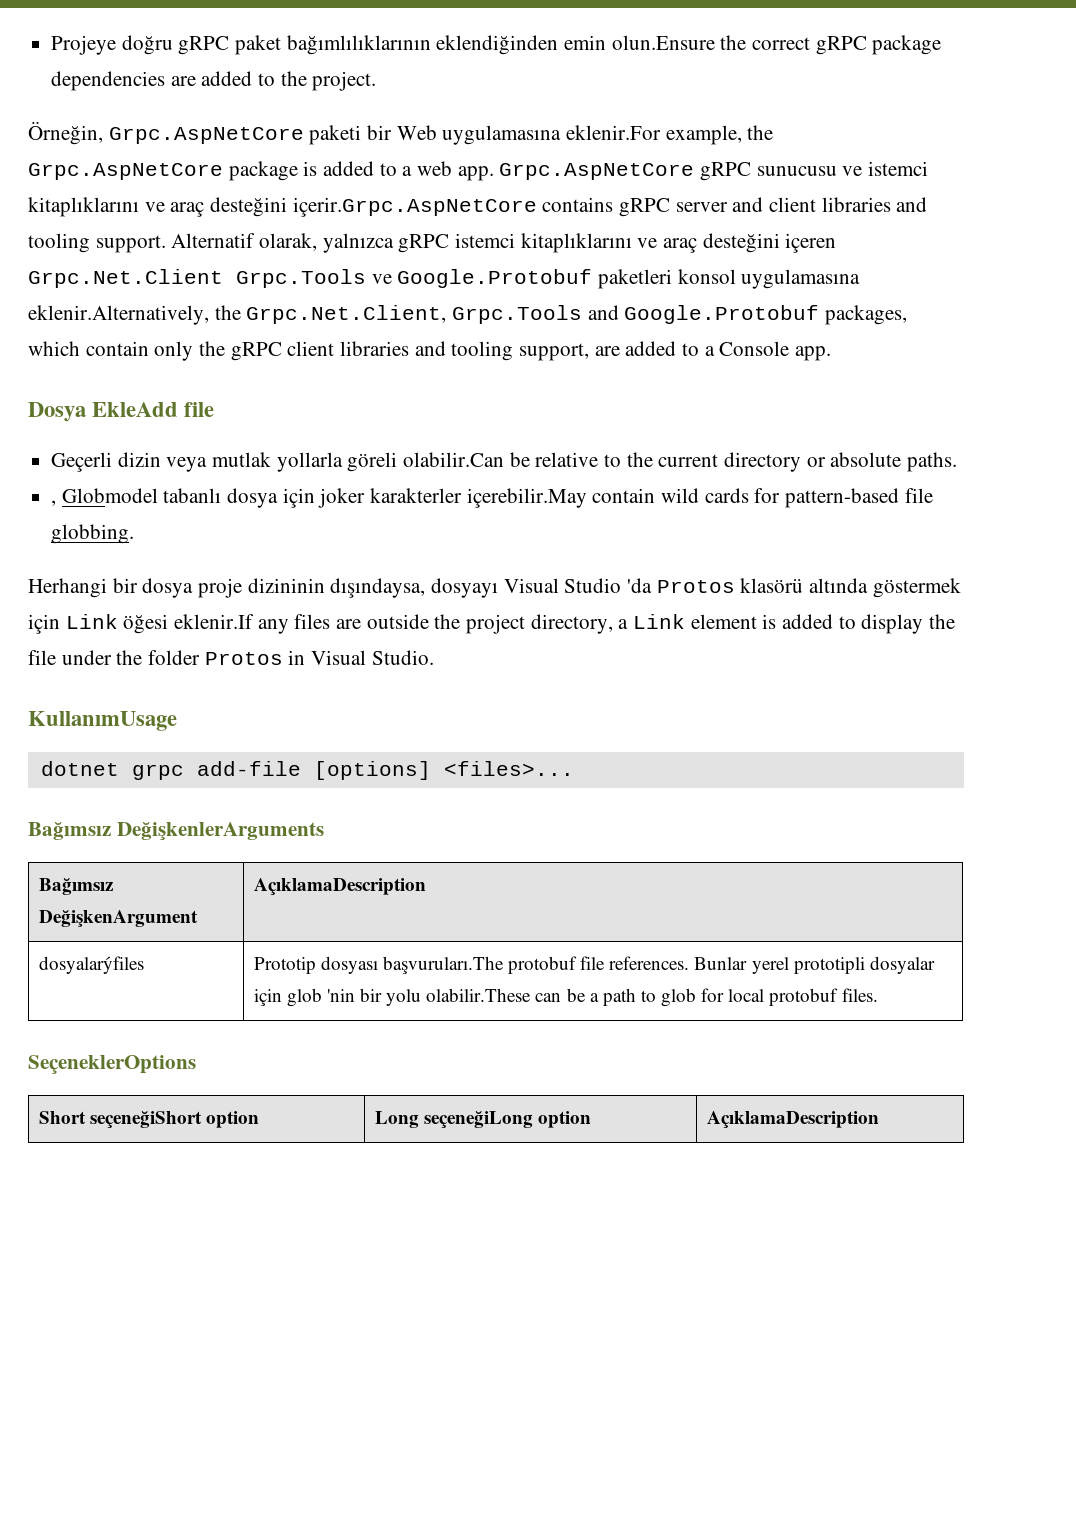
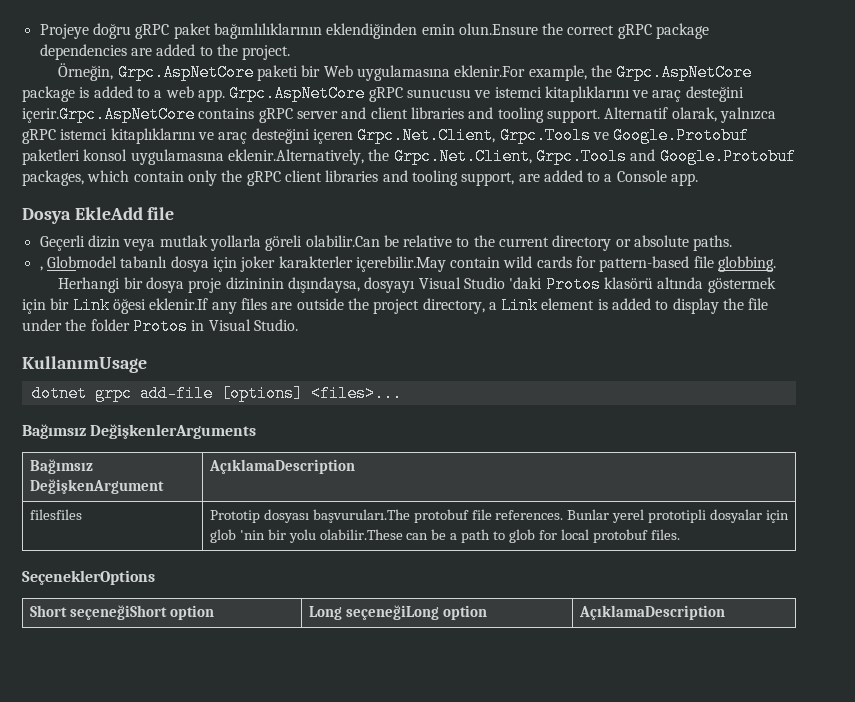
- Alternatif olarak, yalnızca gRPC istemci kitaplıklarını ve araç desteğini içeren Grpc.Net.Client Grpc.Tools ve Google.Protobuf paketleri konsol uygulamasına eklenir.Alternatively, the Grpc.Net.Client, Grpc.Tools and Google.Protobuf packages, which contain only the gRPC client libraries and tooling support, are added to a Console app.
+ Alternatif olarak, yalnızca gRPC istemci kitaplıklarını ve araç desteğini içeren Grpc.Net.Client, Grpc.Tools ve Google.Protobuf paketleri konsol uygulamasına eklenir.Alternatively, the Grpc.Net.Client, Grpc.Tools and Google.Protobuf packages, which contain only the gRPC client libraries and tooling support, are added to a Console app.
- Herhangi bir dosya proje dizininin dışındaysa, dosyayı Visual Studio 'da Protos klasörü altında göstermek için Link öğesi eklenir.If any files are outside the project directory, a Link element is added to display the file under the folder Protos in Visual Studio.
+ Herhangi bir dosya proje dizininin dışındaysa, dosyayı Visual Studio 'daki Protos klasörü altında göstermek için bir Link öğesi eklenir.If any files are outside the project directory, a Link element is added to display the file under the folder Protos in Visual Studio.
- dosyalarýfiles | Prototip dosyası başvuruları.The protobuf file references. Bunlar yerel prototipli dosyalar için glob 'nin bir yolu olabilir.These can be a path to glob for local protobuf files.
+ filesfiles | Prototip dosyası başvuruları.The protobuf file references. Bunlar yerel prototipli dosyalar için glob 'nin bir yolu olabilir.These can be a path to glob for local protobuf files.

